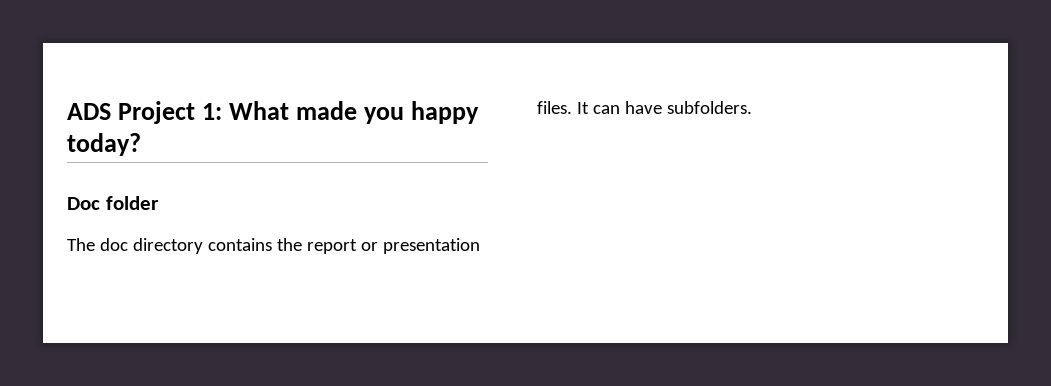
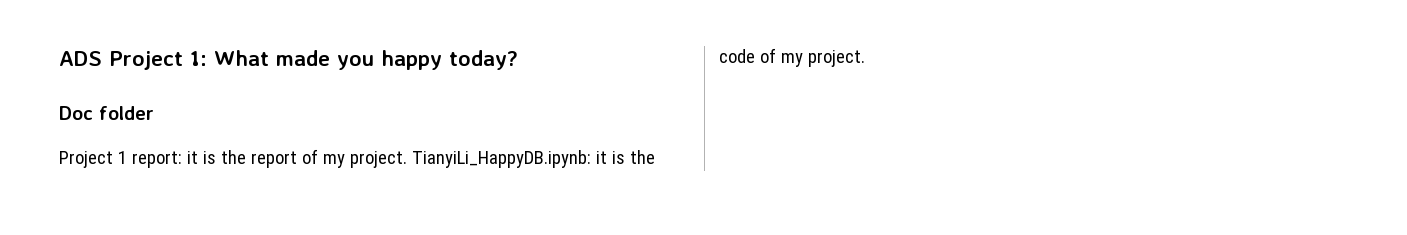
- The doc directory contains the report or presentation files. It can have subfolders.
+ Project 1 report: it is the report of my project. TianyiLi_HappyDB.ipynb: it is the code of my project.

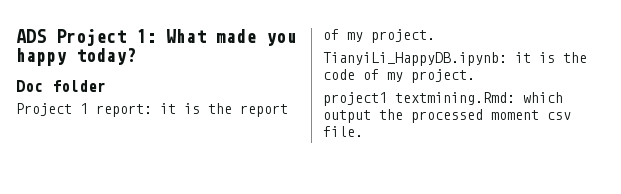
- Project 1 report: it is the report of my project. TianyiLi_HappyDB.ipynb: it is the code of my project.
+ Project 1 report: it is the report of my project.
+ TianyiLi_HappyDB.ipynb: it is the code of my project.
+ project1 textmining.Rmd: which output the processed moment csv file.

